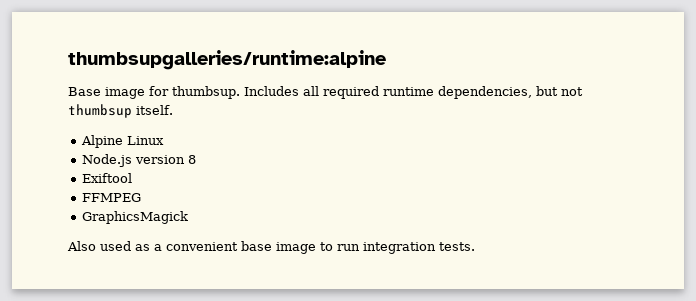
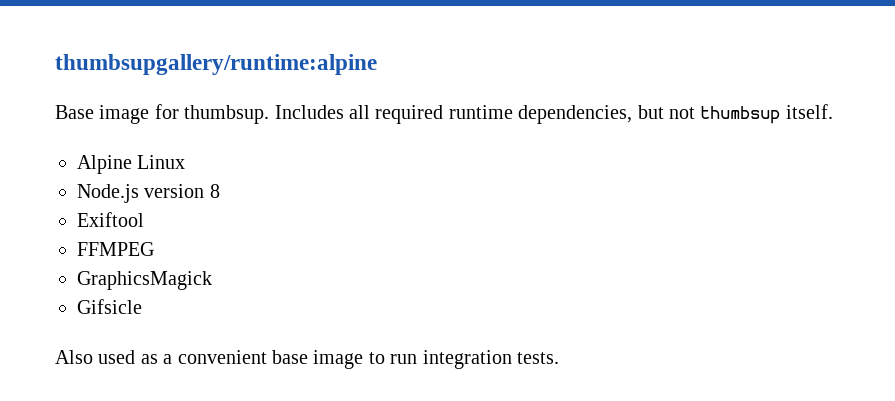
- thumbsupgalleries/runtime:alpine
+ thumbsupgallery/runtime:alpine
+ Gifsicle

